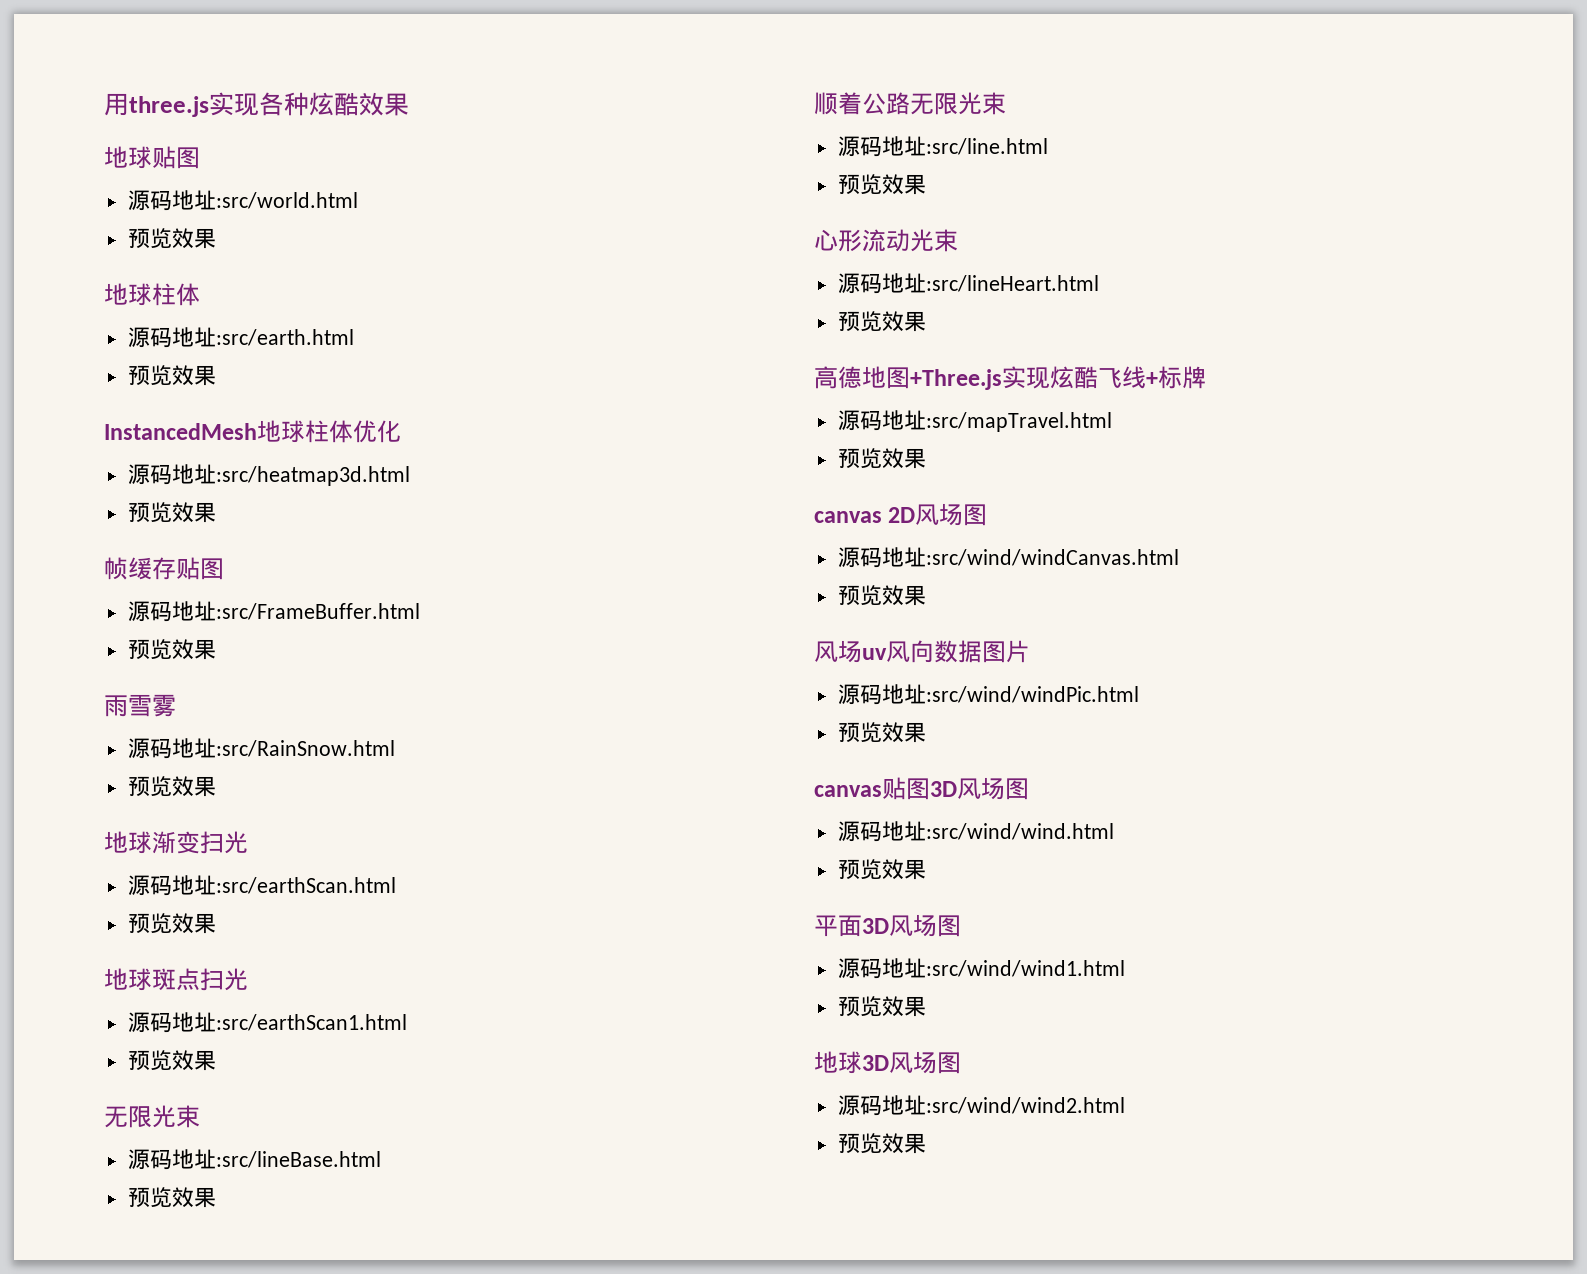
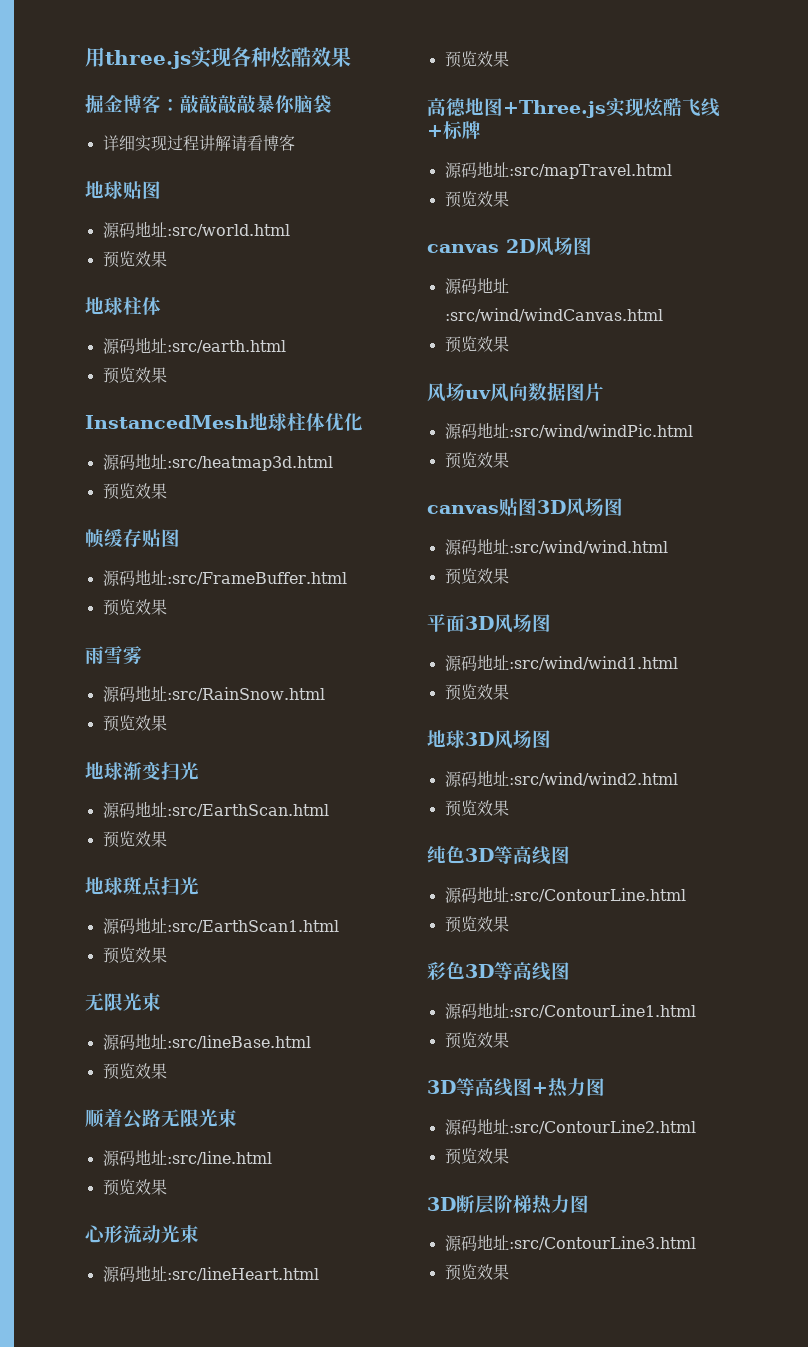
+ 掘金博客：敲敲敲敲暴你脑袋
+ 详细实现过程讲解请看博客
- 源码地址:src/earthScan.html
+ 源码地址:src/EarthScan.html
- 源码地址:src/earthScan1.html
+ 源码地址:src/EarthScan1.html
+ 纯色3D等高线图
+ 源码地址:src/ContourLine.html
+ 预览效果
+ 彩色3D等高线图
+ 源码地址:src/ContourLine1.html
+ 预览效果
+ 3D等高线图+热力图
+ 源码地址:src/ContourLine2.html
+ 预览效果
+ 3D断层阶梯热力图
+ 源码地址:src/ContourLine3.html
+ 预览效果

